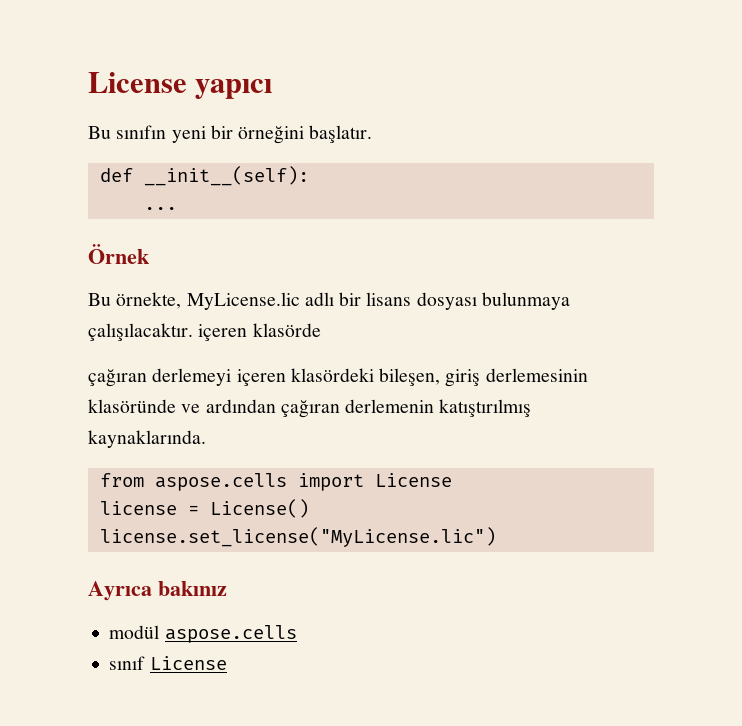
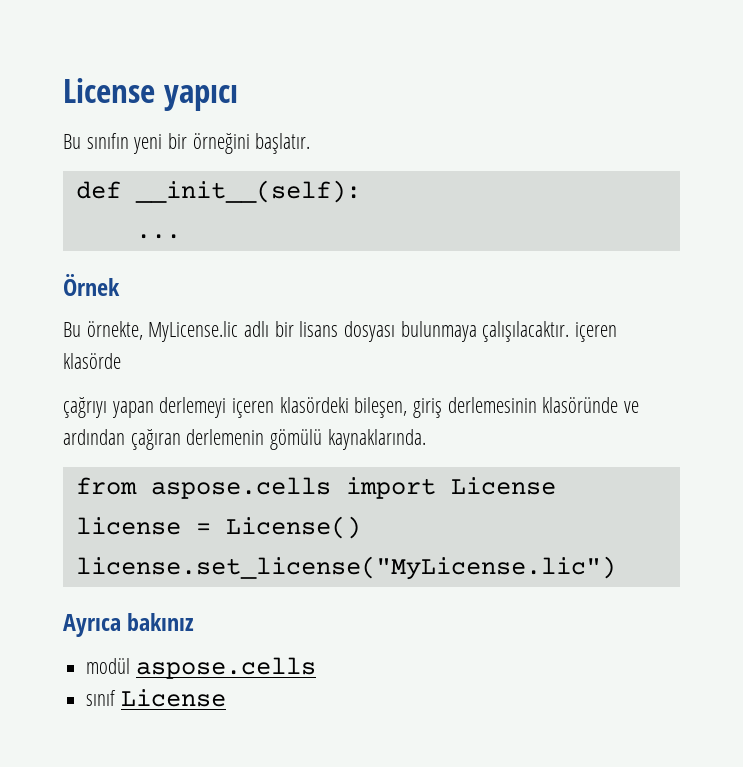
- çağıran derlemeyi içeren klasördeki bileşen, giriş derlemesinin klasöründe ve ardından çağıran derlemenin katıştırılmış kaynaklarında.
+ çağrıyı yapan derlemeyi içeren klasördeki bileşen, giriş derlemesinin klasöründe ve ardından çağıran derlemenin gömülü kaynaklarında.

